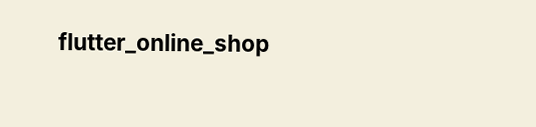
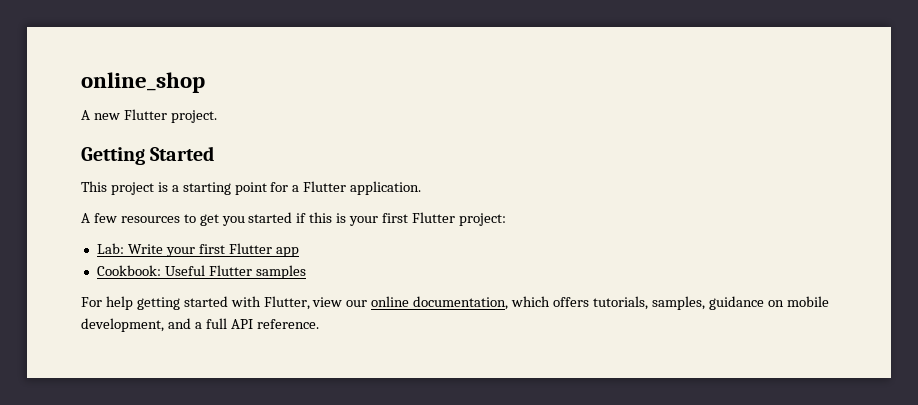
- flutter_online_shop
+ online_shop
+ A new Flutter project.
+ Getting Started
+ This project is a starting point for a Flutter application.
+ A few resources to get you started if this is your first Flutter project:
+ Lab: Write your first Flutter app
+ Cookbook: Useful Flutter samples
+ For help getting started with Flutter, view our online documentation, which offers tutorials, samples, guidance on mobile development, and a full API reference.

